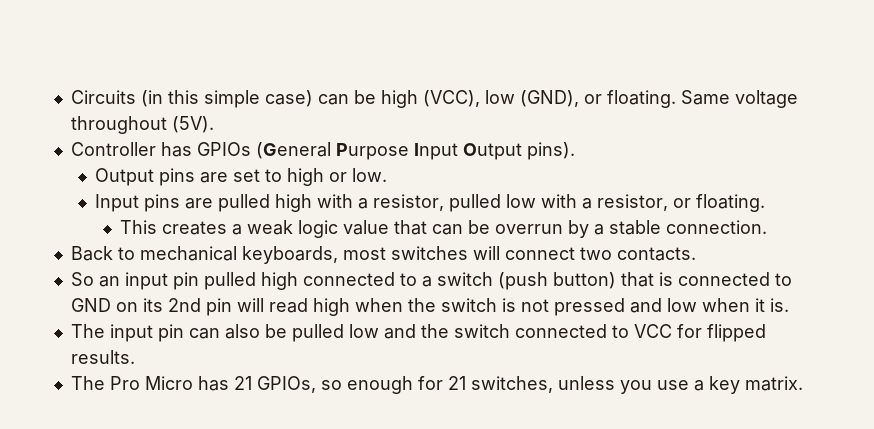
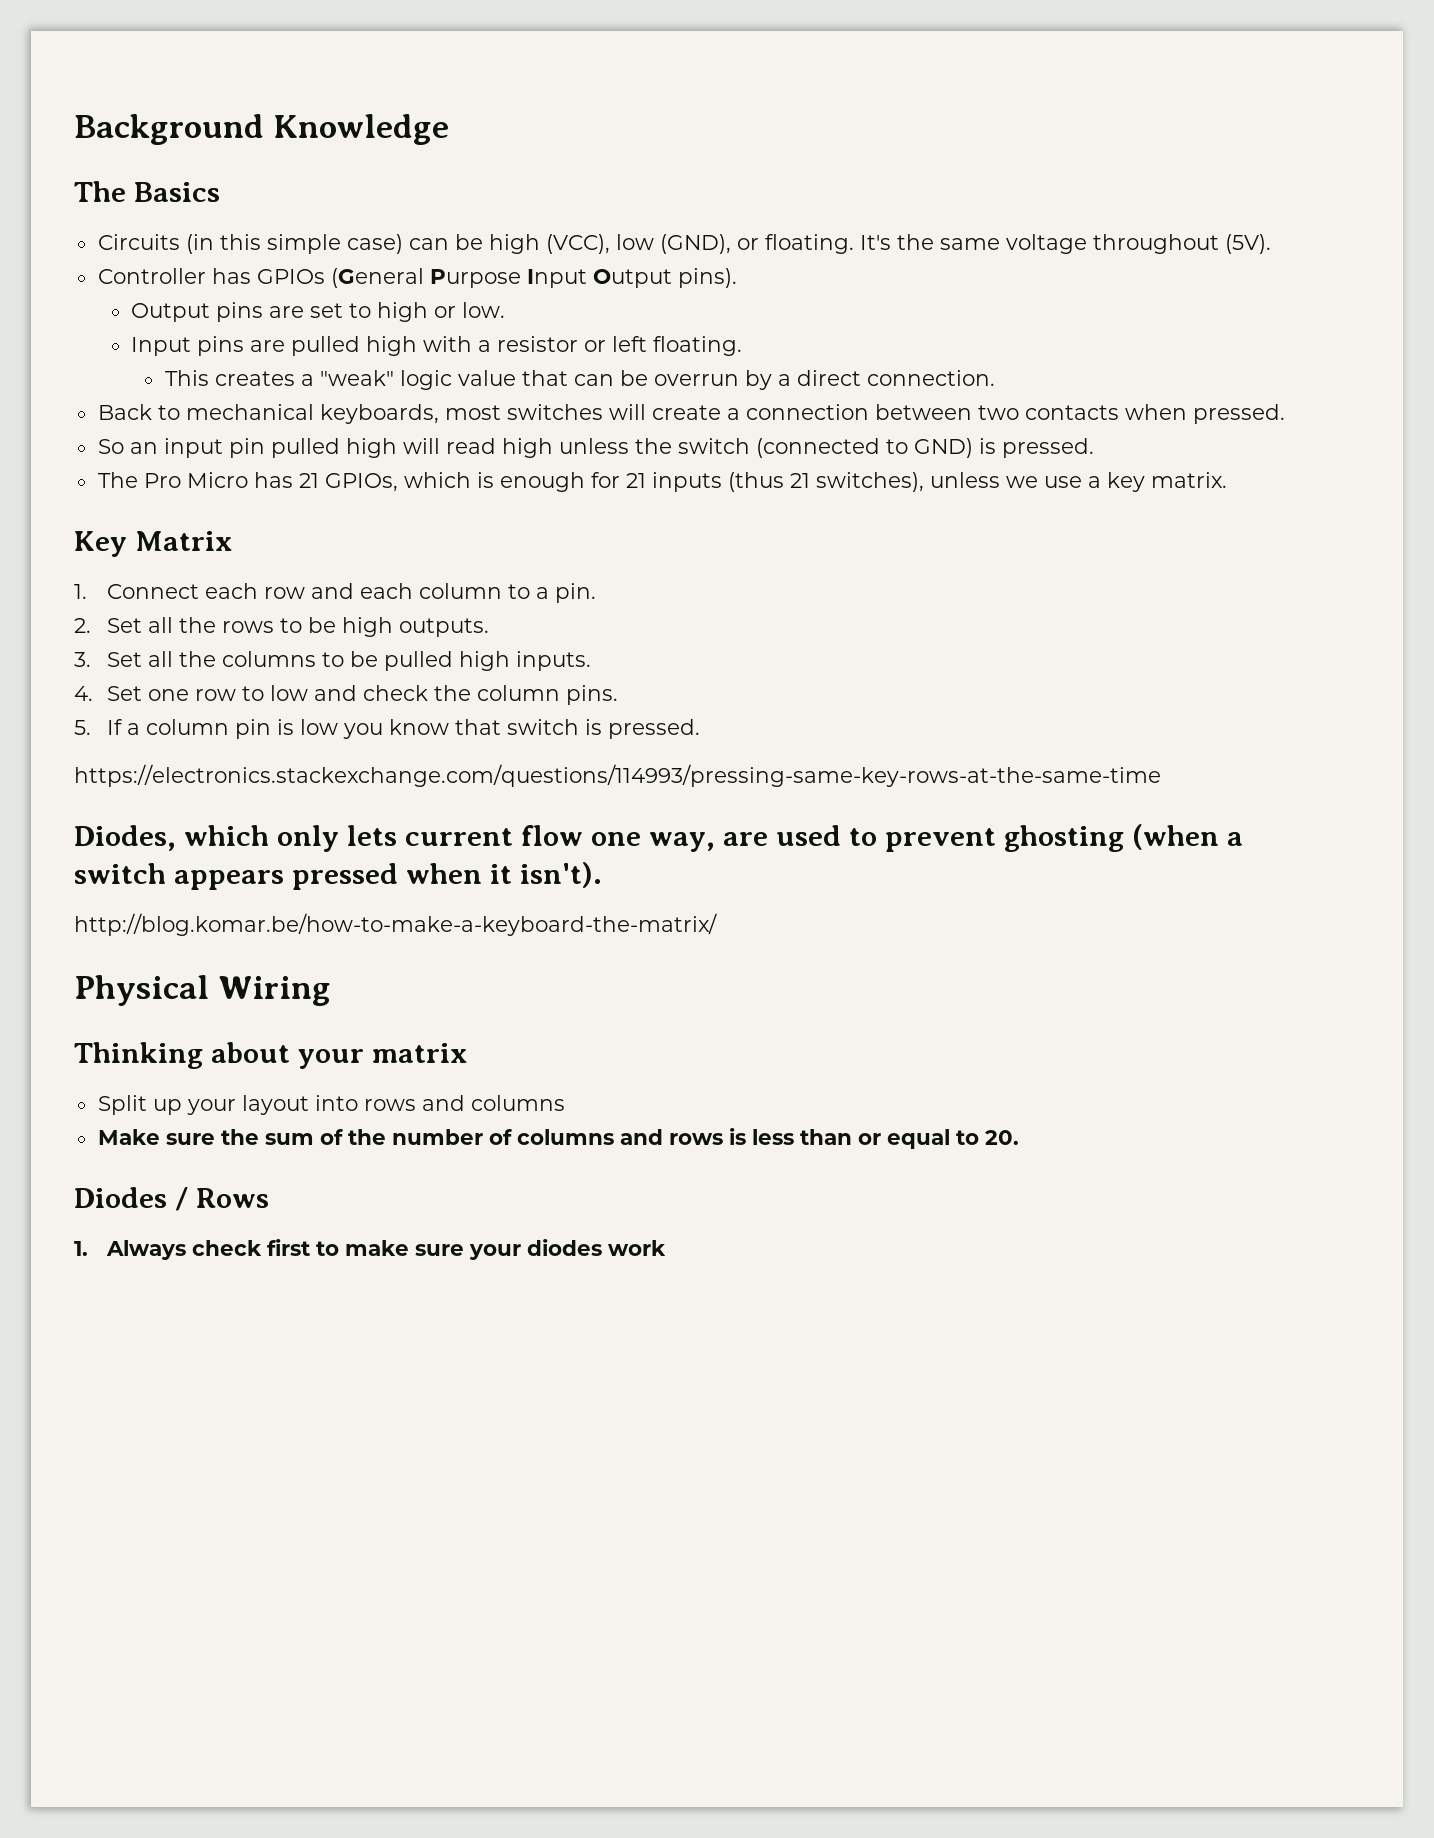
+ Background Knowledge
+ The Basics
- Same voltage throughout (5V).
+ It's the same voltage throughout (5V).
- Input pins are pulled high with a resistor, pulled low with a resistor, or floating.
+ Input pins are pulled high with a resistor or left floating.
- This creates a weak logic value that can be overrun by a stable connection.
+ This creates a "weak" logic value that can be overrun by a direct connection.
- Back to mechanical keyboards, most switches will connect two contacts.
+ Back to mechanical keyboards, most switches will create a connection between two contacts when pressed.
- So an input pin pulled high connected to a switch (push button) that is connected to GND on its 2nd pin will read high when the switch is not pressed and low when it is.
- The input pin can also be pulled low and the switch connected to VCC for flipped results.
+ So an input pin pulled high will read high unless the switch (connected to GND) is pressed.
- The Pro Micro has 21 GPIOs, so enough for 21 switches, unless you use a key matrix.
+ The Pro Micro has 21 GPIOs, which is enough for 21 inputs (thus 21 switches), unless we use a key matrix.
+ Key Matrix
+ 1. Connect each row and each column to a pin.
+ 2. Set all the rows to be high outputs.
+ 3. Set all the columns to be pulled high inputs.
+ 4. Set one row to low and check the column pins.
+ 5. If a column pin is low you know that switch is pressed.
+ https://electronics.stackexchange.com/questions/114993/pressing-same-key-rows-at-the-same-time
+ Diodes, which only lets current flow one way, are used to prevent ghosting (when a switch appears pressed when it isn't).
+ http://blog.komar.be/how-to-make-a-keyboard-the-matrix/
+ Physical Wiring
+ Thinking about your matrix
+ Split up your layout into rows and columns
+ Make sure the sum of the number of columns and rows is less than or equal to 20.
+ Diodes / Rows
+ 1. Always check first to make sure your diodes work

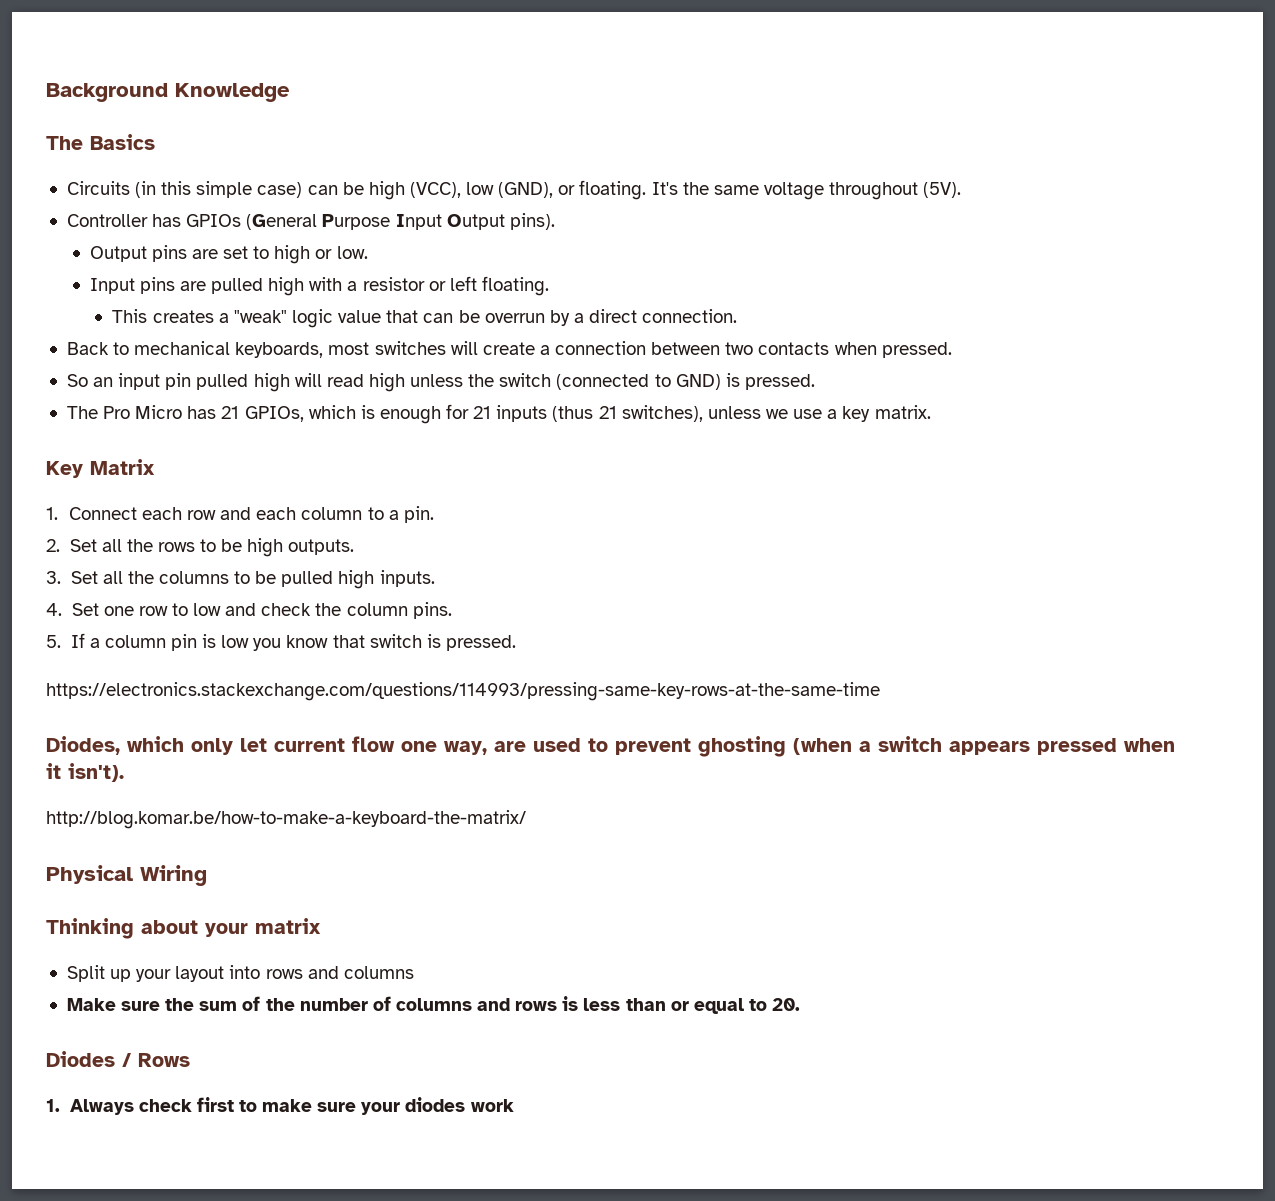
- Diodes, which only lets current flow one way, are used to prevent ghosting (when a switch appears pressed when it isn't).
+ Diodes, which only let current flow one way, are used to prevent ghosting (when a switch appears pressed when it isn't).

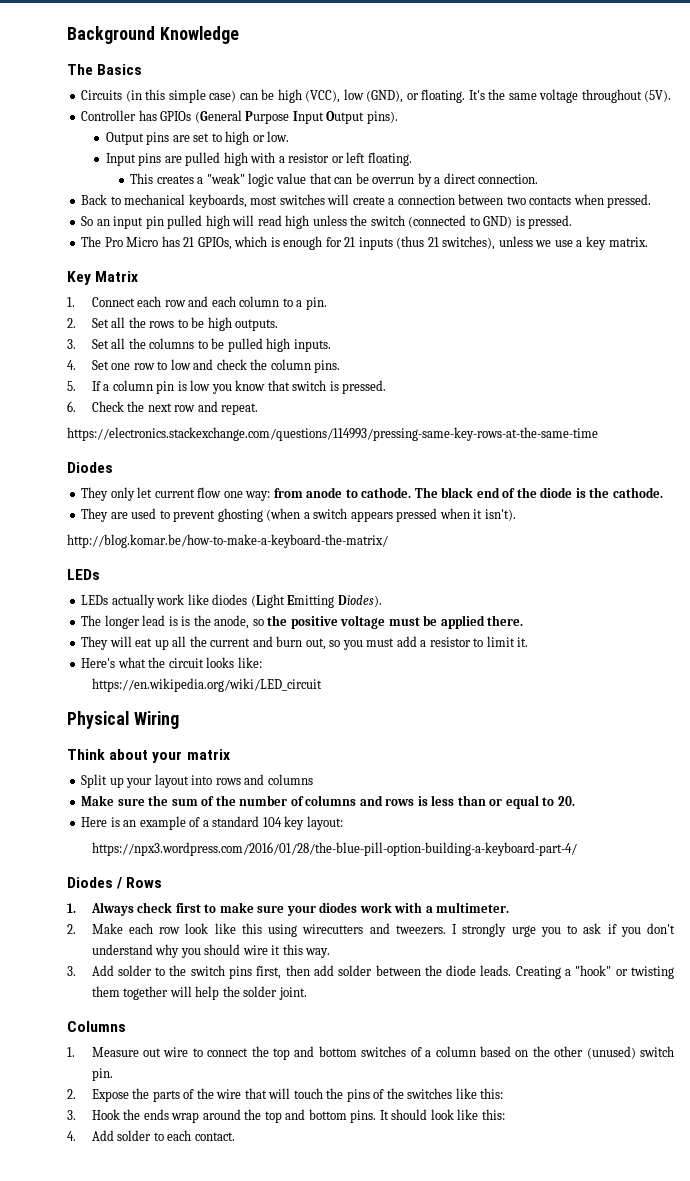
+ 6. Check the next row and repeat.
  https://electronics.stackexchange.com/questions/114993/pressing-same-key-rows-at-the-same-time
- Diodes, which only let current flow one way, are used to prevent ghosting (when a switch appears pressed when it isn't).
+ Diodes
+ They only let current flow one way: from anode to cathode. The black end of the diode is the cathode.
+ They are used to prevent ghosting (when a switch appears pressed when it isn't).
  http://blog.komar.be/how-to-make-a-keyboard-the-matrix/
+ LEDs
+ LEDs actually work like diodes (Light Emitting Diodes).
+ The longer lead is is the anode, so the positive voltage must be applied there.
+ They will eat up all the current and burn out, so you must add a resistor to limit it.
+ Here's what the circuit looks like:
+ https://en.wikipedia.org/wiki/LED_circuit
- Thinking about your matrix
+ Think about your matrix
+ Here is an example of a standard 104 key layout:
+ https://npx3.wordpress.com/2016/01/28/the-blue-pill-option-building-a-keyboard-part-4/
- 1. Always check first to make sure your diodes work
+ 1. Always check first to make sure your diodes work with a multimeter.
+ 2. Make each row look like this using wirecutters and tweezers. I strongly urge you to ask if you don't understand why you should wire it this way.
+ 3. Add solder to the switch pins first, then add solder between the diode leads. Creating a "hook" or twisting them together will help the solder joint.
+ Columns
+ 1. Measure out wire to connect the top and bottom switches of a column based on the other (unused) switch pin.
+ 2. Expose the parts of the wire that will touch the pins of the switches like this:
+ 3. Hook the ends wrap around the top and bottom pins. It should look like this:
+ 4. Add solder to each contact.

